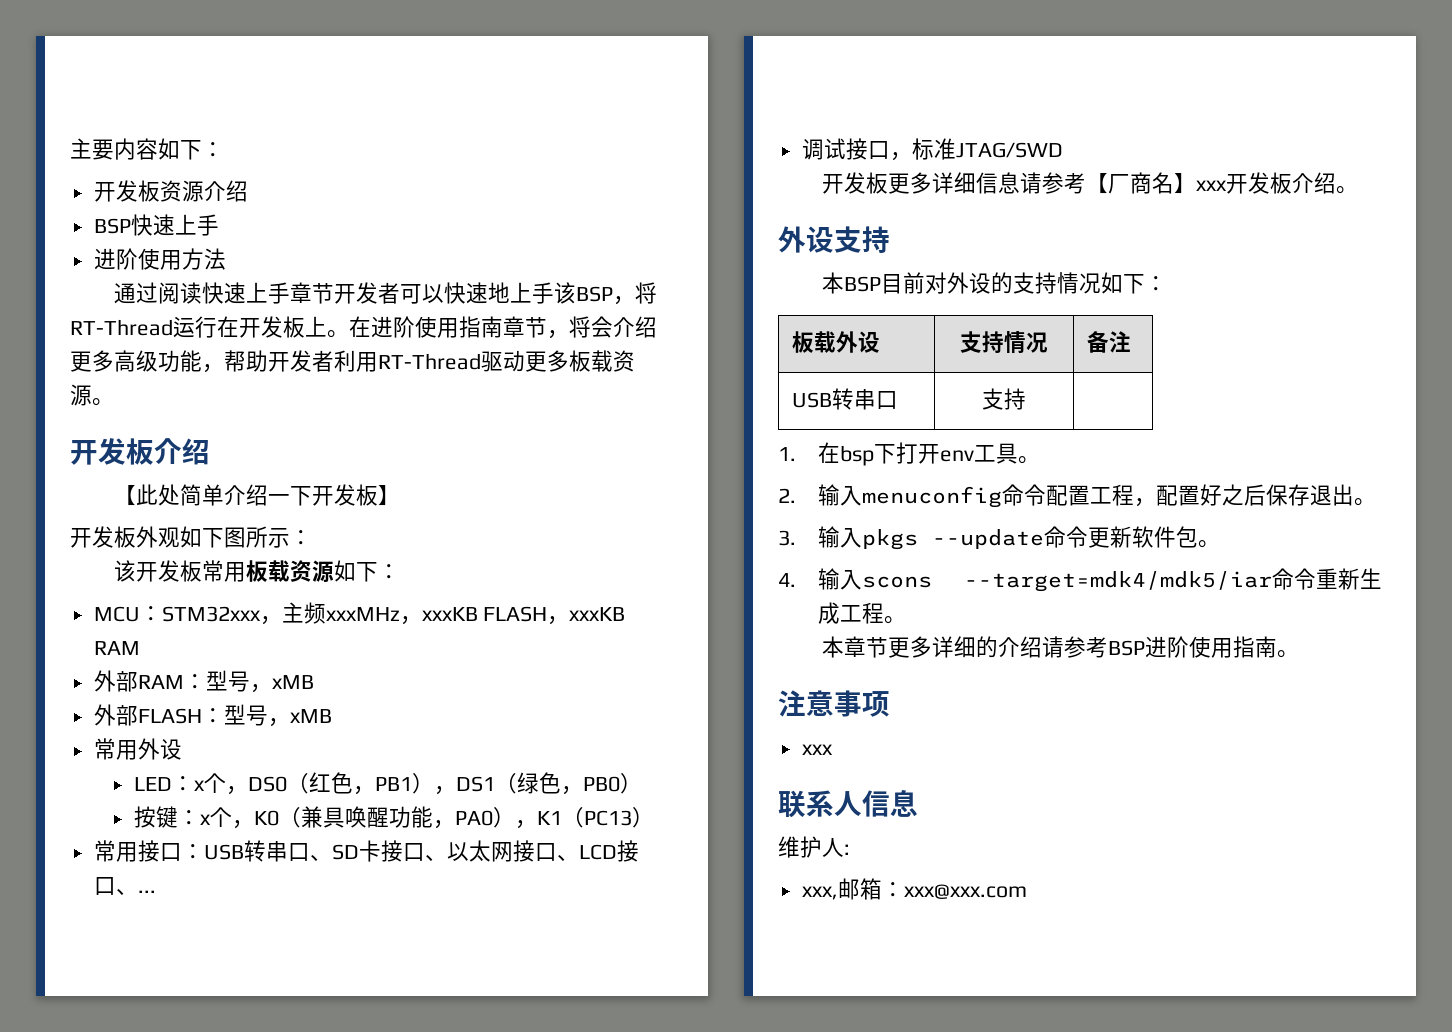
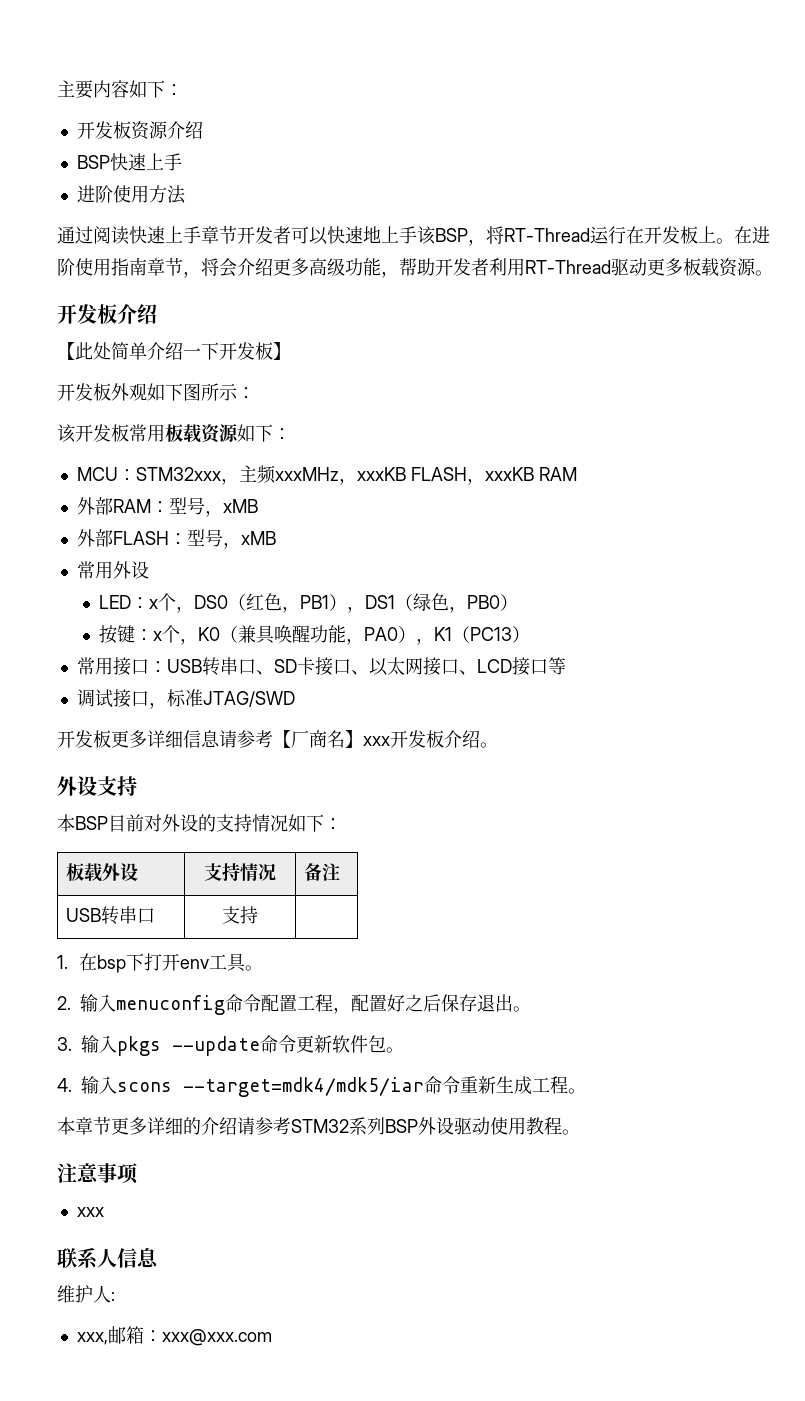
- 常用接口：USB转串口、SD卡接口、以太网接口、LCD接口、...
+ 常用接口：USB转串口、SD卡接口、以太网接口、LCD接口等
- 本章节更多详细的介绍请参考BSP进阶使用指南。
+ 本章节更多详细的介绍请参考STM32系列BSP外设驱动使用教程。

